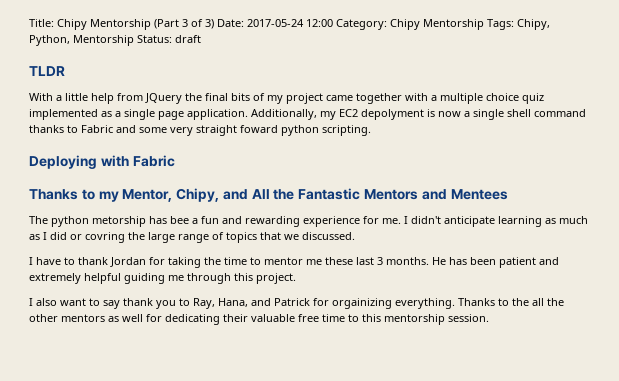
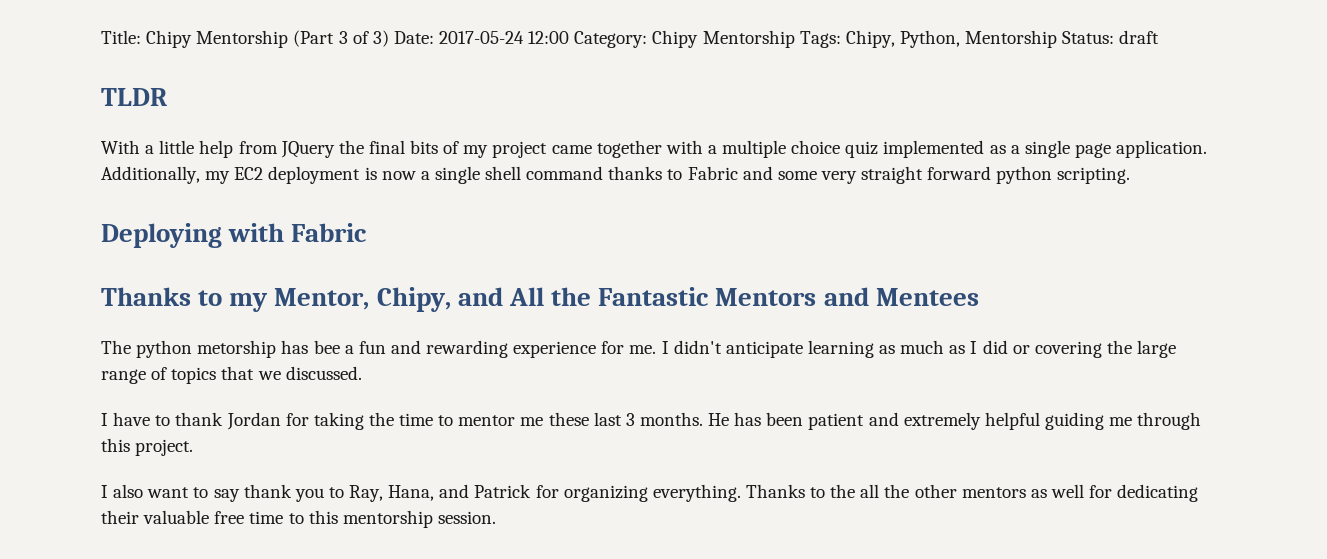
- Additionally, my EC2 depolyment is now a single shell command thanks to Fabric and some very straight foward python scripting.
+ Additionally, my EC2 deployment is now a single shell command thanks to Fabric and some very straight forward python scripting.
- I didn't anticipate learning as much as I did or covring the large range of topics that we discussed.
+ I didn't anticipate learning as much as I did or covering the large range of topics that we discussed.
- I also want to say thank you to Ray, Hana, and Patrick for orgainizing everything.
+ I also want to say thank you to Ray, Hana, and Patrick for organizing everything.

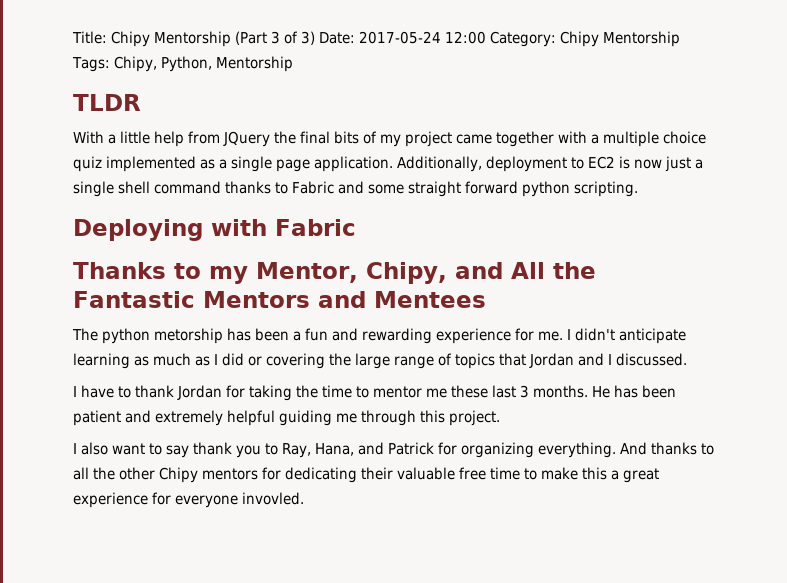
- Title: Chipy Mentorship (Part 3 of 3) Date: 2017-05-24 12:00 Category: Chipy Mentorship Tags: Chipy, Python, Mentorship Status: draft
+ Title: Chipy Mentorship (Part 3 of 3) Date: 2017-05-24 12:00 Category: Chipy Mentorship Tags: Chipy, Python, Mentorship
- Additionally, my EC2 deployment is now a single shell command thanks to Fabric and some very straight forward python scripting.
+ Additionally, deployment to EC2 is now just a single shell command thanks to Fabric and some straight forward python scripting.
- The python metorship has bee a fun and rewarding experience for me.
+ The python metorship has been a fun and rewarding experience for me.
- I didn't anticipate learning as much as I did or covering the large range of topics that we discussed.
+ I didn't anticipate learning as much as I did or covering the large range of topics that Jordan and I discussed.
- Thanks to the all the other mentors as well for dedicating their valuable free time to this mentorship session.
+ And thanks to all the other Chipy mentors for dedicating their valuable free time to make this a great experience for everyone invovled.

